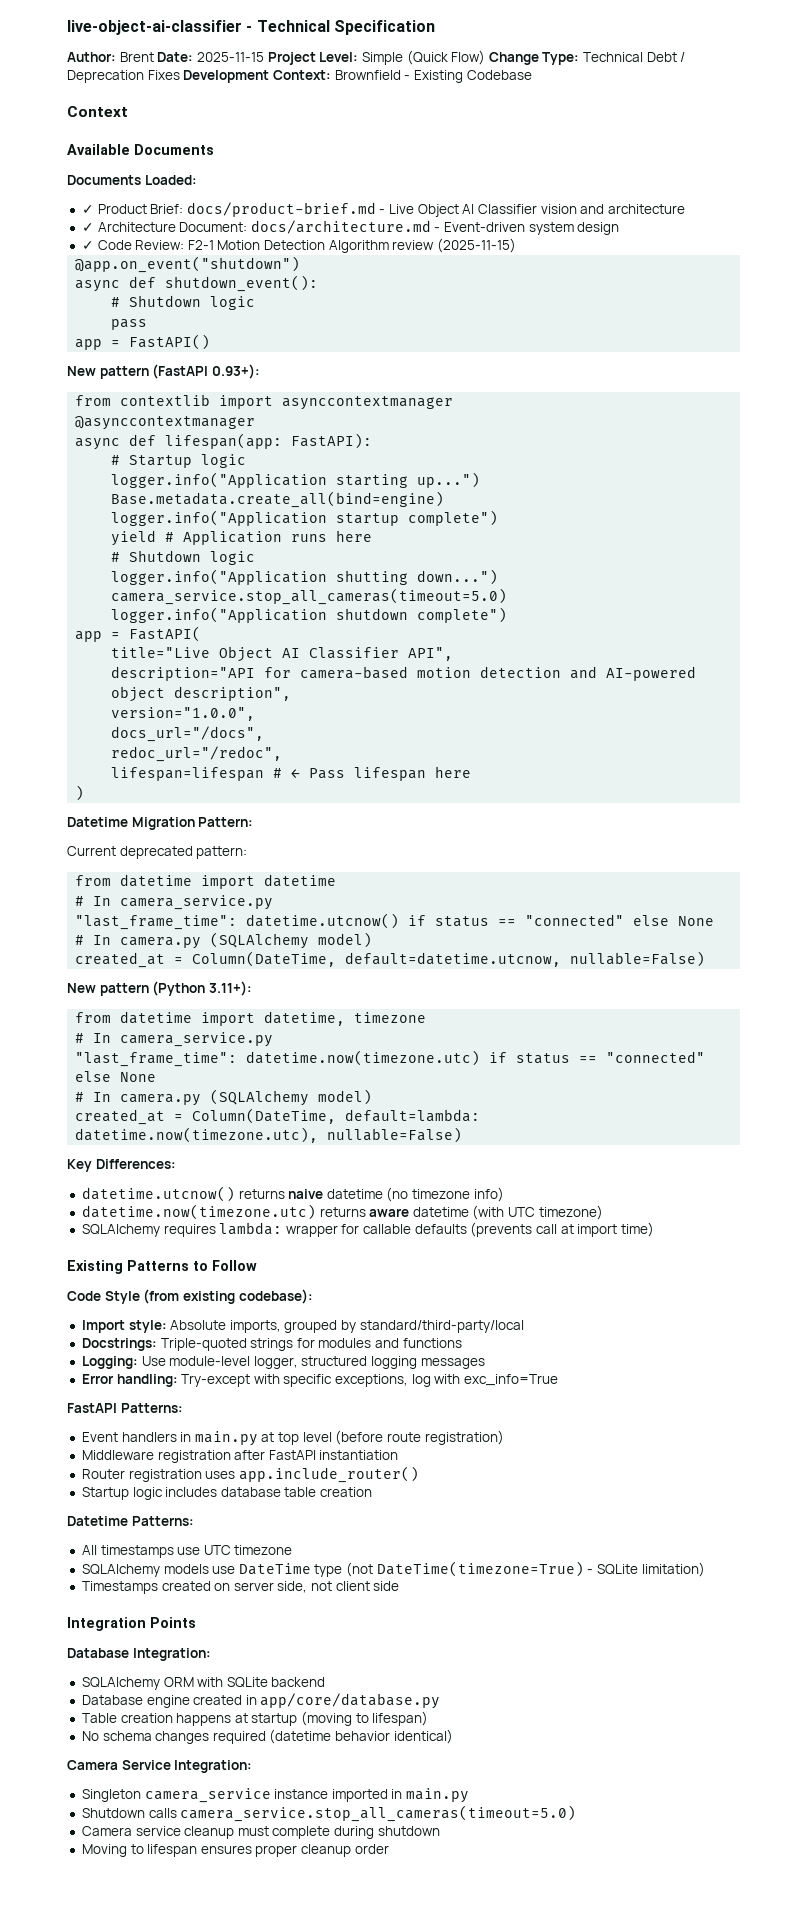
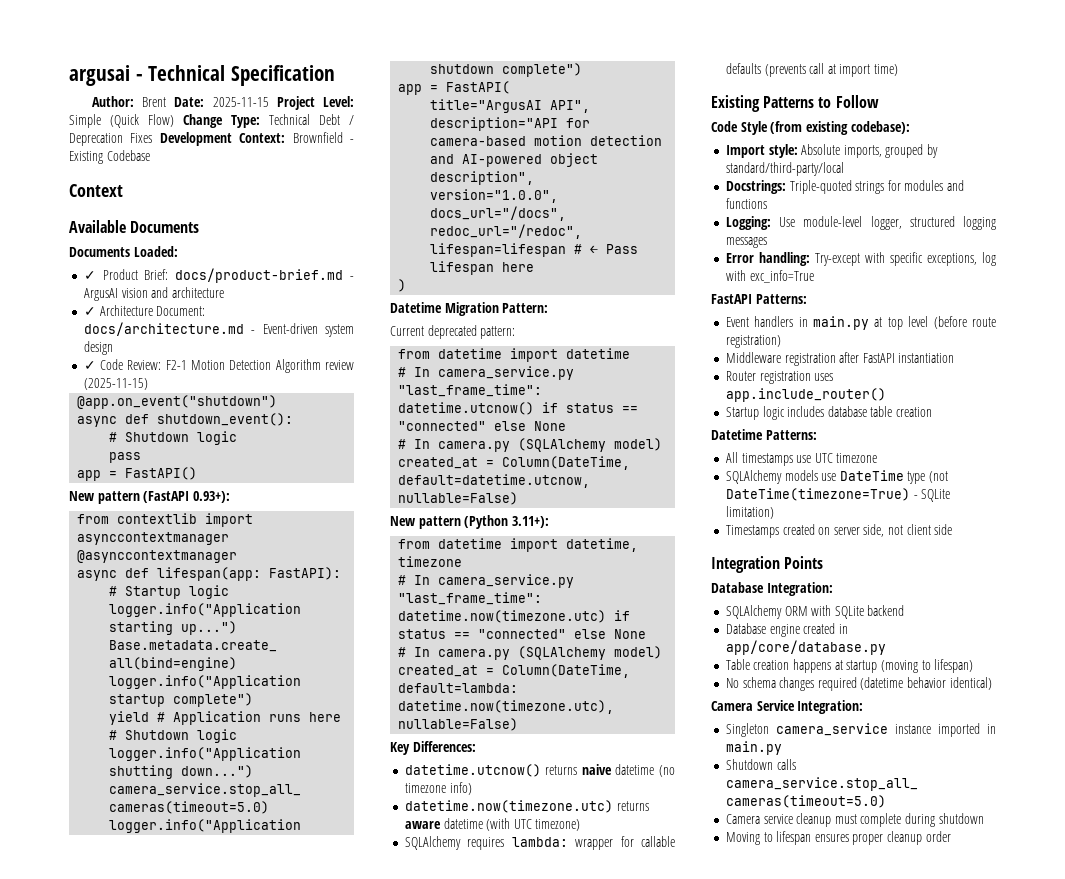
- live-object-ai-classifier - Technical Specification
+ argusai - Technical Specification
- ✓ Product Brief: docs/product-brief.md - Live Object AI Classifier vision and architecture
+ ✓ Product Brief: docs/product-brief.md - ArgusAI vision and architecture
- title="Live Object AI Classifier API",
+ title="ArgusAI API",

